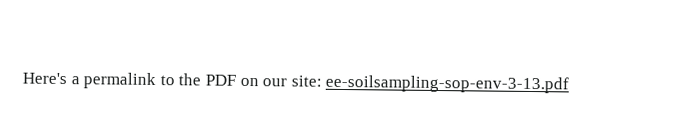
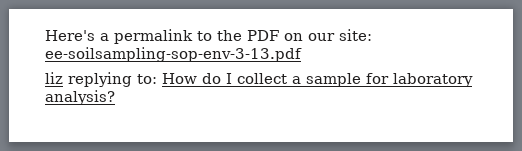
+ liz replying to: How do I collect a sample for laboratory analysis?

